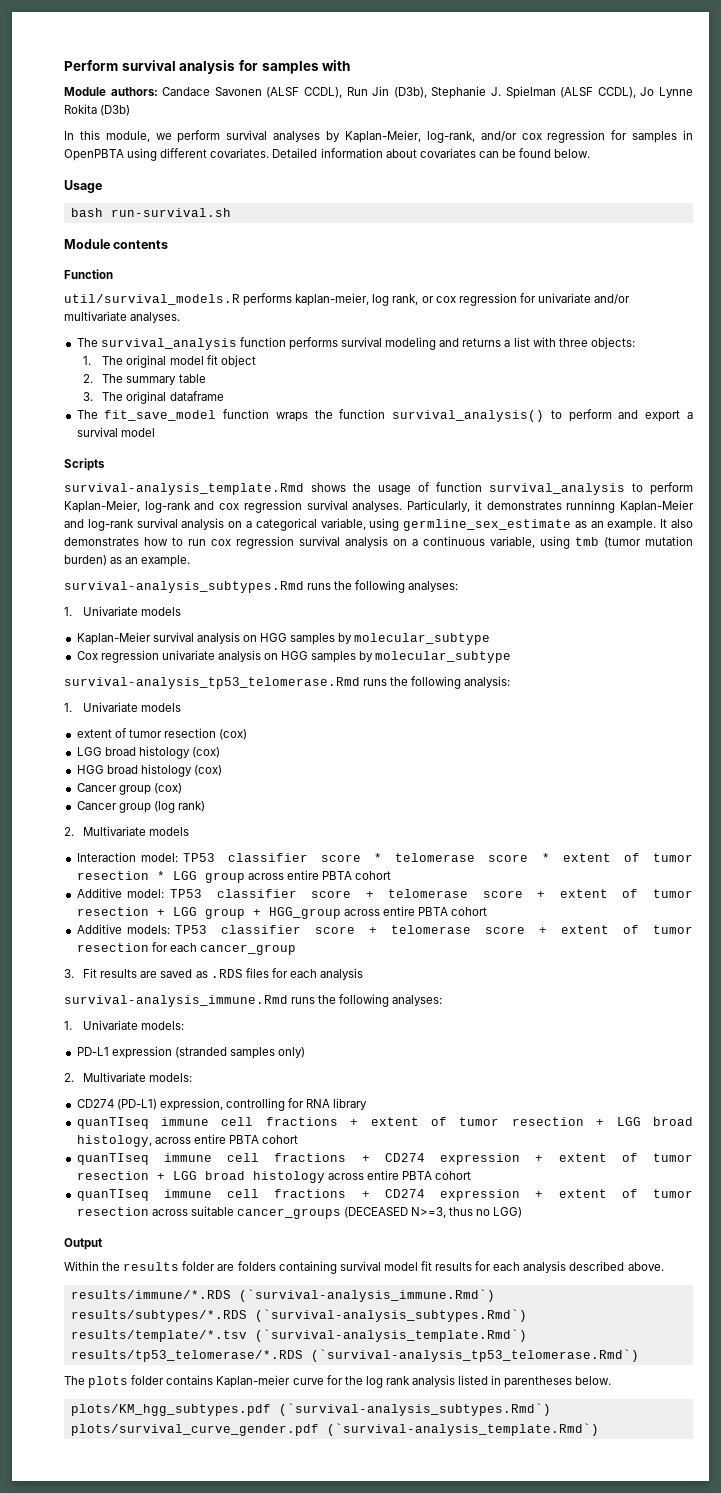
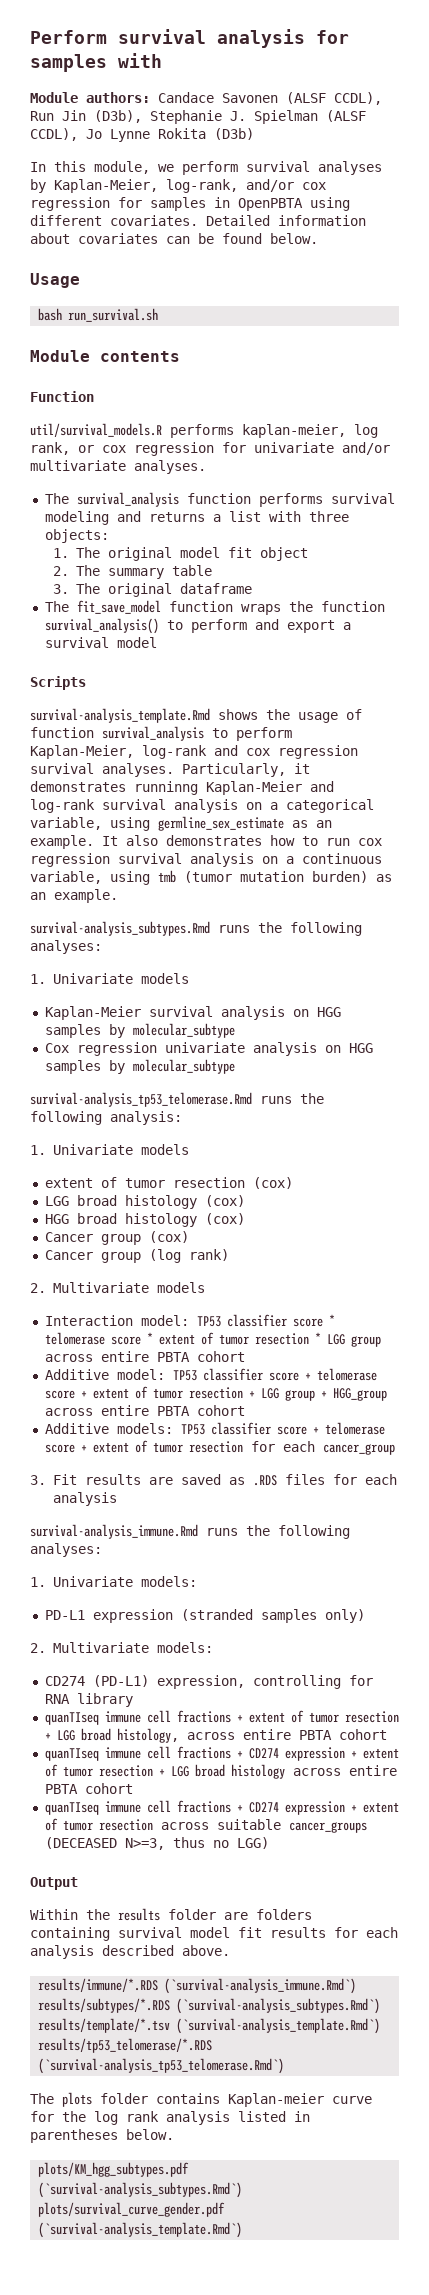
- bash run-survival.sh
+ bash run_survival.sh

